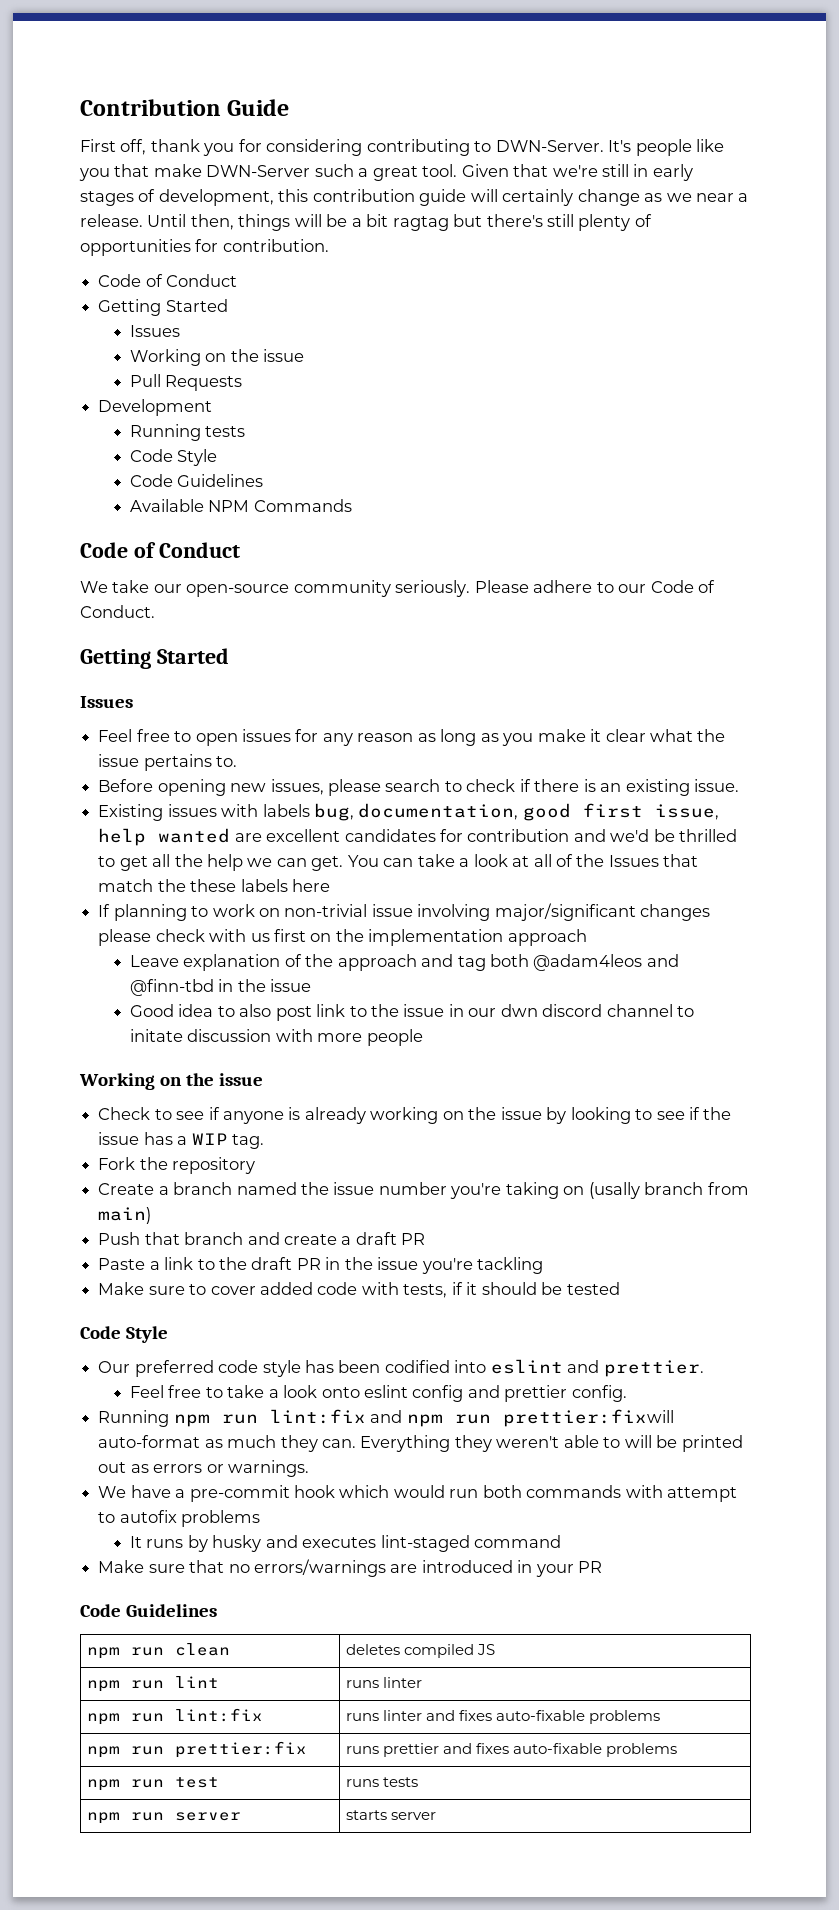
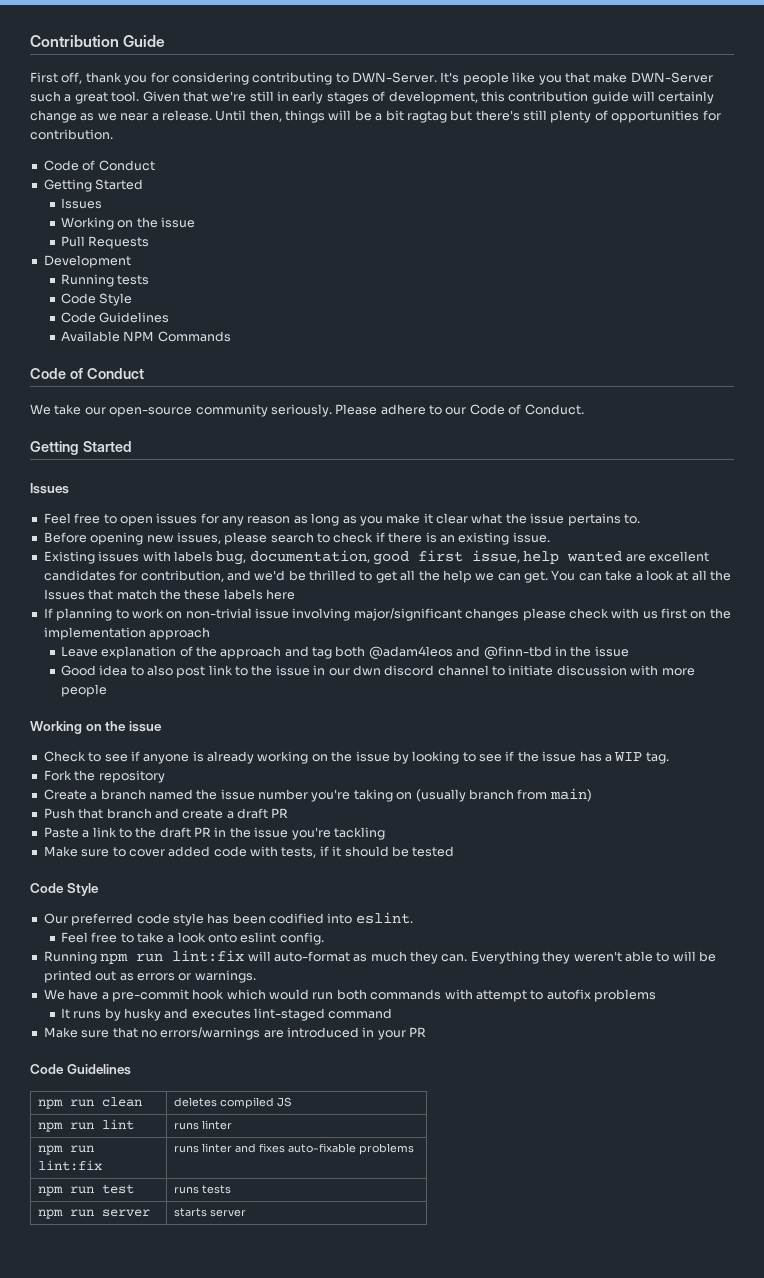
- Existing issues with labels bug, documentation, good first issue, help wanted are excellent candidates for contribution and we'd be thrilled to get all the help we can get.
+ Existing issues with labels bug, documentation, good first issue, help wanted are excellent candidates for contribution, and we'd be thrilled to get all the help we can get.
- You can take a look at all of the Issues that match the these labels here
+ You can take a look at all the Issues that match the these labels here
- Good idea to also post link to the issue in our dwn discord channel to initate discussion with more people
+ Good idea to also post link to the issue in our dwn discord channel to initiate discussion with more people
- Create a branch named the issue number you're taking on (usally branch from main)
+ Create a branch named the issue number you're taking on (usually branch from main)
- Our preferred code style has been codified into eslint and prettier.
+ Our preferred code style has been codified into eslint.
- Feel free to take a look onto eslint config and prettier config.
+ Feel free to take a look onto eslint config.
- Running npm run lint:fix and npm run prettier:fixwill auto-format as much they can.
+ Running npm run lint:fix will auto-format as much they can.
- npm run prettier:fix | runs prettier and fixes auto-fixable problems

